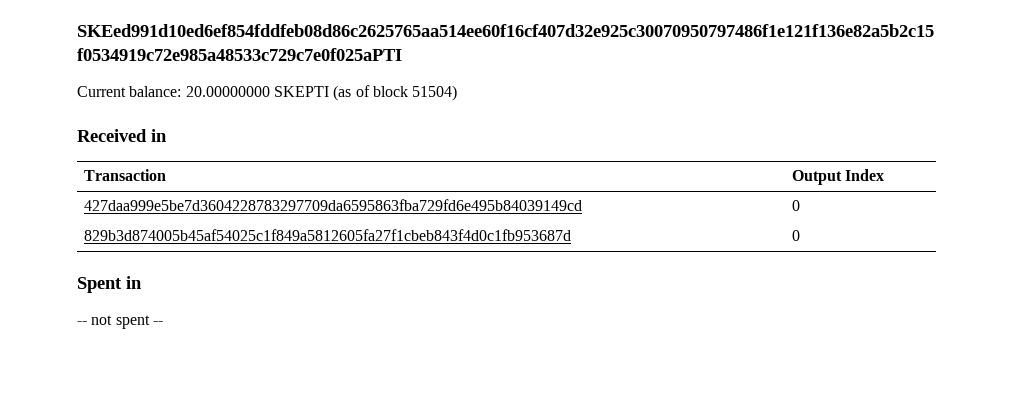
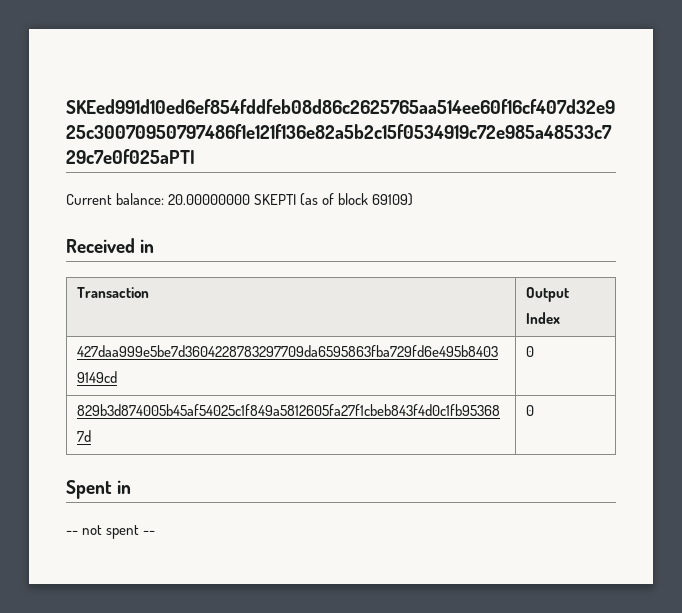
- Current balance: 20.00000000 SKEPTI (as of block 51504)
+ Current balance: 20.00000000 SKEPTI (as of block 69109)

